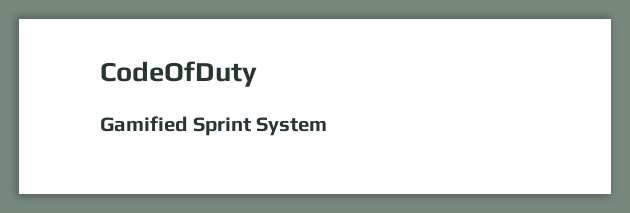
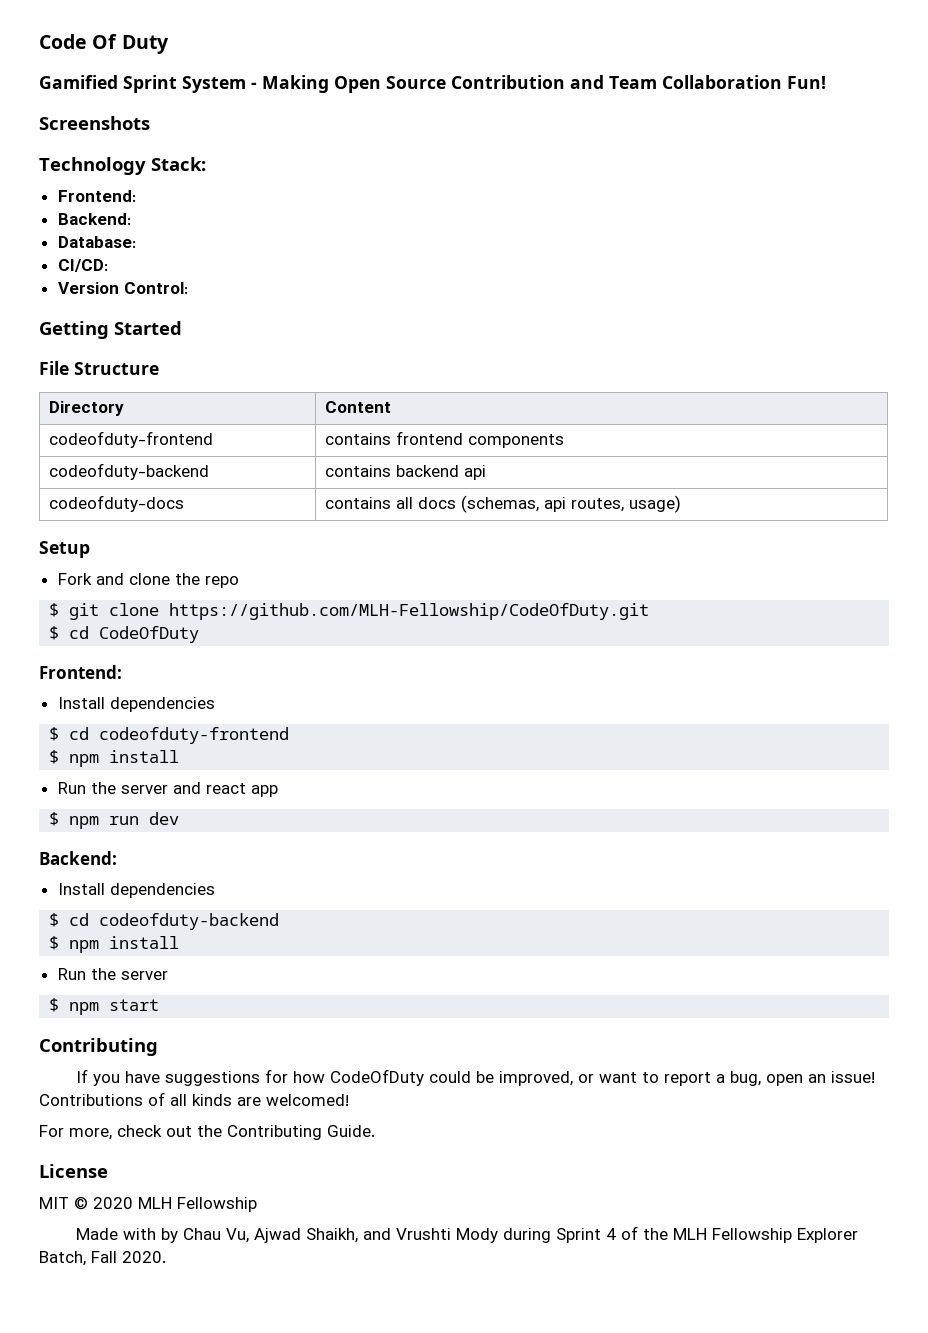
- CodeOfDuty
+ Code Of Duty
- Gamified Sprint System
+ Gamified Sprint System - Making Open Source Contribution and Team Collaboration Fun!
+ Screenshots
+ Technology Stack:
+ Frontend:
+ Backend:
+ Database:
+ CI/CD:
+ Version Control:
+ Getting Started
+ File Structure
+ Directory | Content
+ codeofduty-frontend | contains frontend components
+ codeofduty-backend | contains backend api
+ codeofduty-docs | contains all docs (schemas, api routes, usage)
+ Setup
+ Fork and clone the repo
+ $ git clone https://github.com/MLH-Fellowship/CodeOfDuty.git
+ $ cd CodeOfDuty
+ Frontend:
+ Install dependencies
+ $ cd codeofduty-frontend
+ $ npm install
+ Run the server and react app
+ $ npm run dev
+ Backend:
+ Install dependencies
+ $ cd codeofduty-backend
+ $ npm install
+ Run the server
+ $ npm start
+ Contributing
+ If you have suggestions for how CodeOfDuty could be improved, or want to report a bug, open an issue! Contributions of all kinds are welcomed!
+ For more, check out the Contributing Guide.
+ License
+ MIT © 2020 MLH Fellowship
+ Made with by Chau Vu, Ajwad Shaikh, and Vrushti Mody during Sprint 4 of the MLH Fellowship Explorer Batch, Fall 2020.

